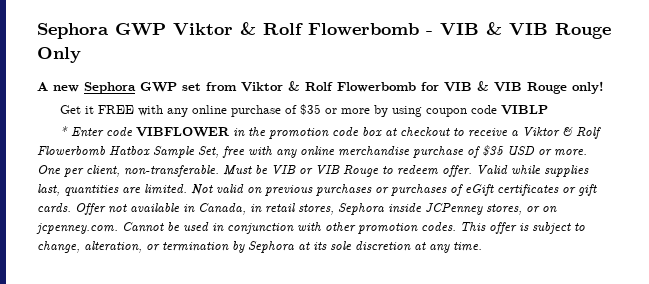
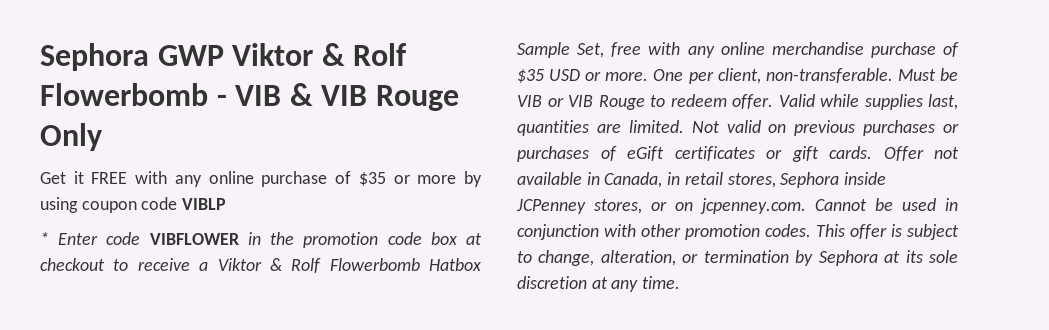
- A new Sephora GWP set from Viktor & Rolf Flowerbomb for VIB & VIB Rouge only!

